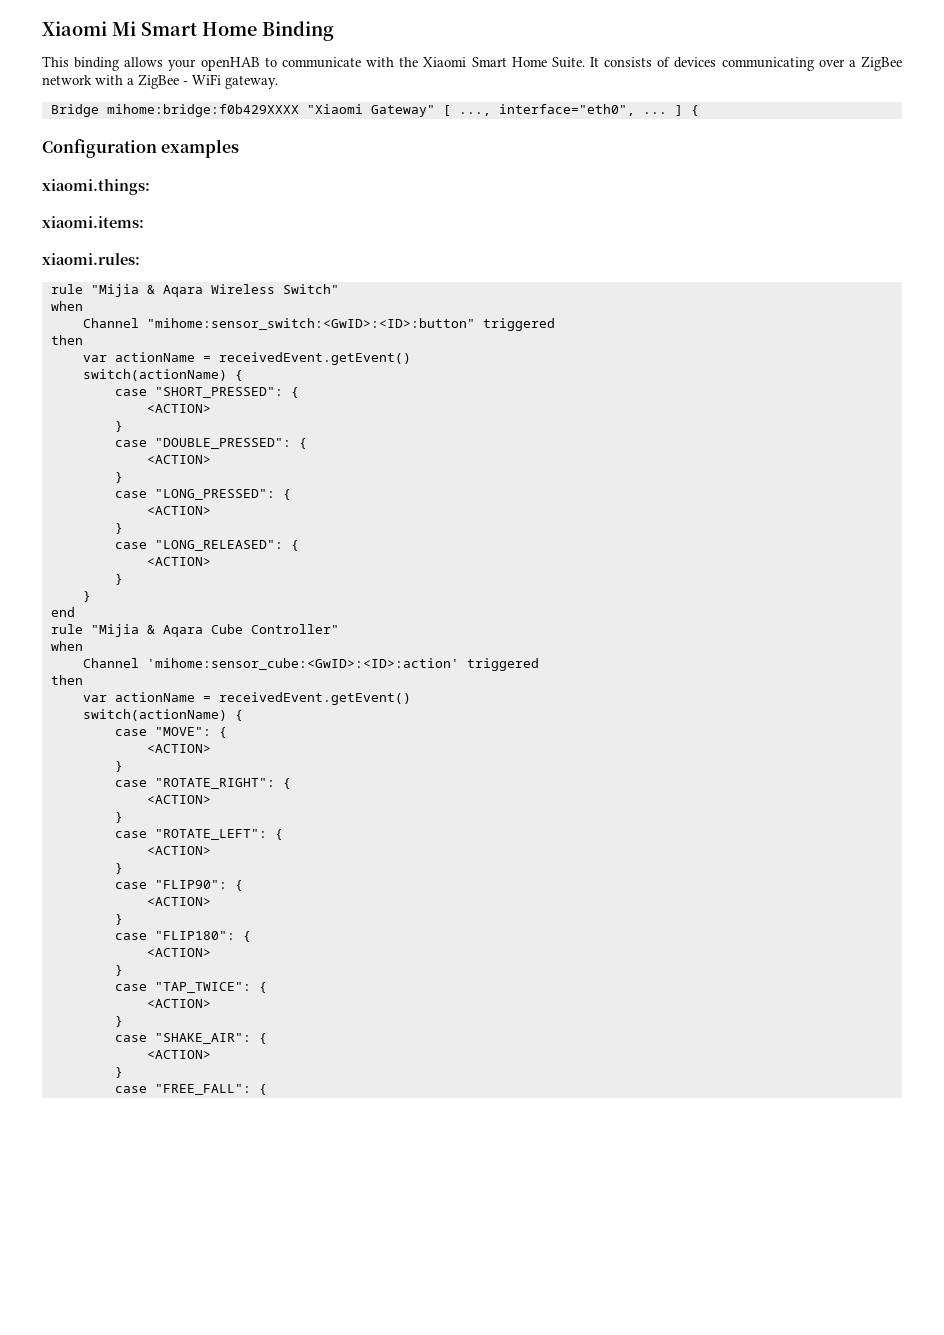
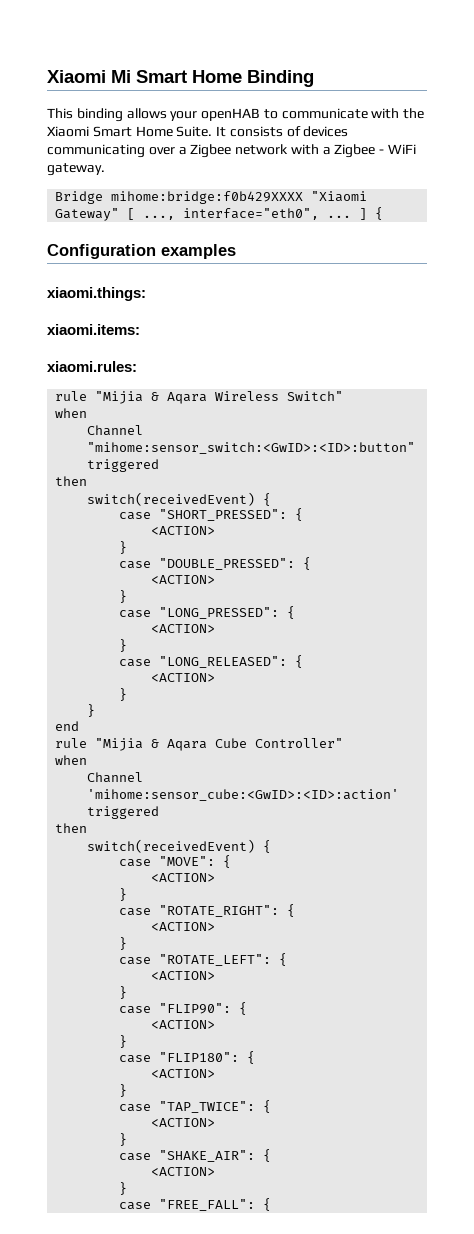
- It consists of devices communicating over a ZigBee network with a ZigBee - WiFi gateway.
+ It consists of devices communicating over a Zigbee network with a Zigbee - WiFi gateway.
  Channel "mihome:sensor_switch:<GwID>:<ID>:button" triggered
  then
- var actionName = receivedEvent.getEvent()
- switch(actionName) {
+ switch(receivedEvent) {
  Channel 'mihome:sensor_cube:<GwID>:<ID>:action' triggered
  then
- var actionName = receivedEvent.getEvent()
- switch(actionName) {
+ switch(receivedEvent) {

